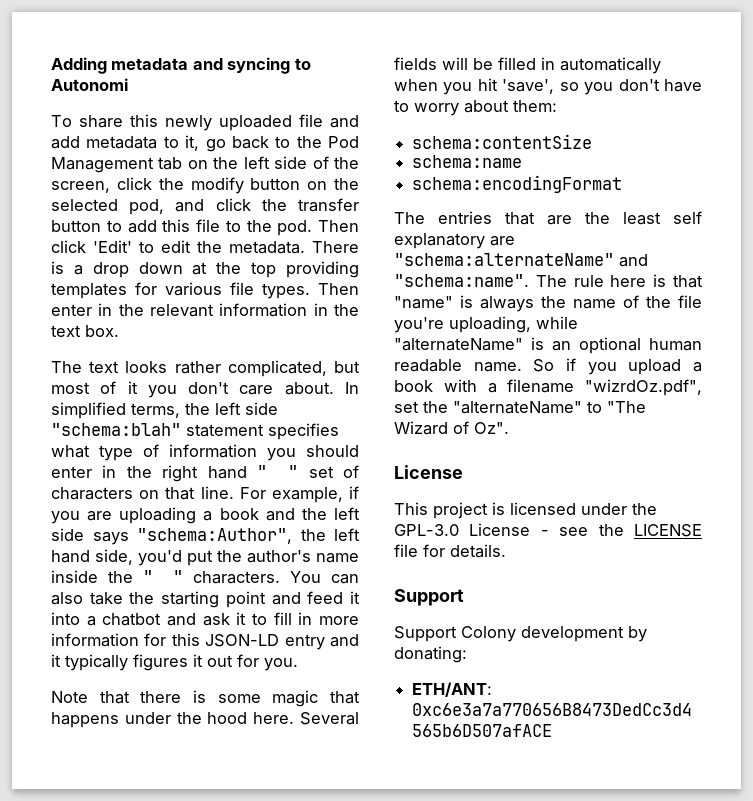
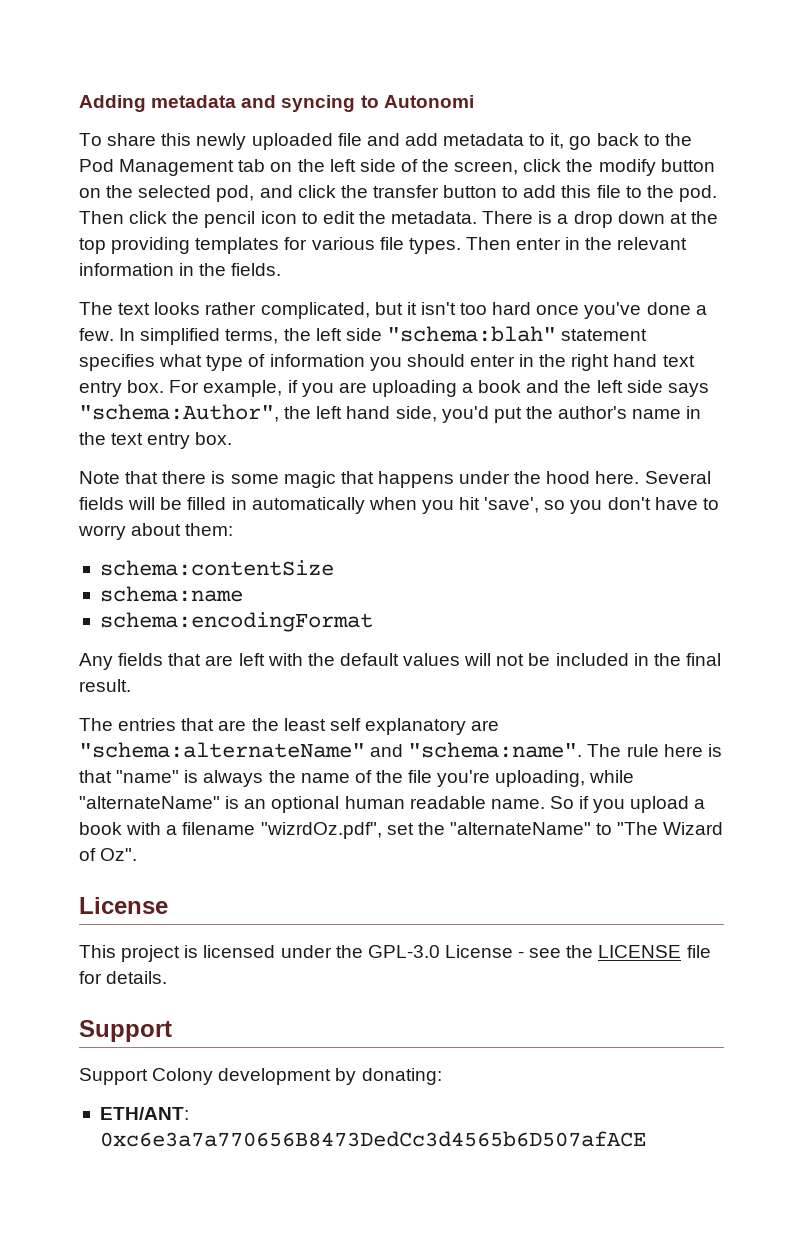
- Then click 'Edit' to edit the metadata.
+ Then click the pencil icon to edit the metadata.
- Then enter in the relevant information in the text box.
+ Then enter in the relevant information in the fields.
- The text looks rather complicated, but most of it you don't care about.
+ The text looks rather complicated, but it isn't too hard once you've done a few.
- In simplified terms, the left side "schema:blah" statement specifies what type of information you should enter in the right hand " " set of characters on that line.
+ In simplified terms, the left side "schema:blah" statement specifies what type of information you should enter in the right hand text entry box.
- For example, if you are uploading a book and the left side says "schema:Author", the left hand side, you'd put the author's name inside the " " characters. You can also take the starting point and feed it into a chatbot and ask it to fill in more information for this JSON-LD entry and it typically figures it out for you.
+ For example, if you are uploading a book and the left side says "schema:Author", the left hand side, you'd put the author's name in the text entry box.
+ Any fields that are left with the default values will not be included in the final result.

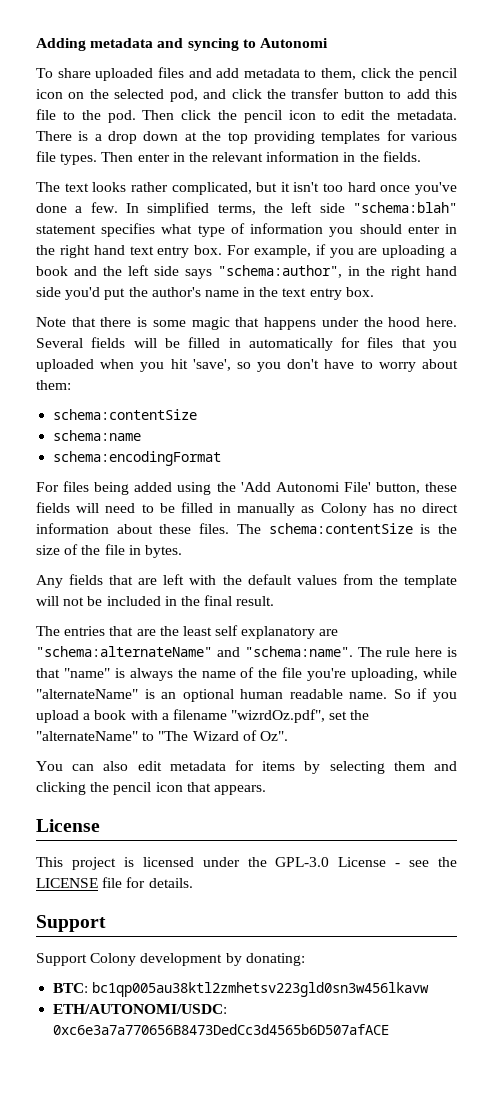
- To share this newly uploaded file and add metadata to it, go back to the Pod Management tab on the left side of the screen, click the modify button on the selected pod, and click the transfer button to add this file to the pod.
+ To share uploaded files and add metadata to them, click the pencil icon on the selected pod, and click the transfer button to add this file to the pod.
- For example, if you are uploading a book and the left side says "schema:Author", the left hand side, you'd put the author's name in the text entry box.
+ For example, if you are uploading a book and the left side says "schema:author", in the right hand side you'd put the author's name in the text entry box.
- Several fields will be filled in automatically when you hit 'save', so you don't have to worry about them:
+ Several fields will be filled in automatically for files that you uploaded when you hit 'save', so you don't have to worry about them:
+ For files being added using the 'Add Autonomi File' button, these fields will need to be filled in manually as Colony has no direct information about these files. The schema:contentSize is the size of the file in bytes.
- Any fields that are left with the default values will not be included in the final result.
+ Any fields that are left with the default values from the template will not be included in the final result.
+ You can also edit metadata for items by selecting them and clicking the pencil icon that appears.
- ETH/ANT: 0xc6e3a7a770656B8473DedCc3d4565b6D507afACE
+ BTC: bc1qp005au38ktl2zmhetsv223gld0sn3w456lkavw
+ ETH/AUTONOMI/USDC: 0xc6e3a7a770656B8473DedCc3d4565b6D507afACE

